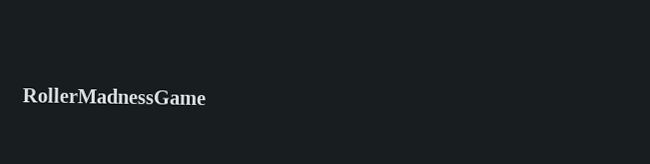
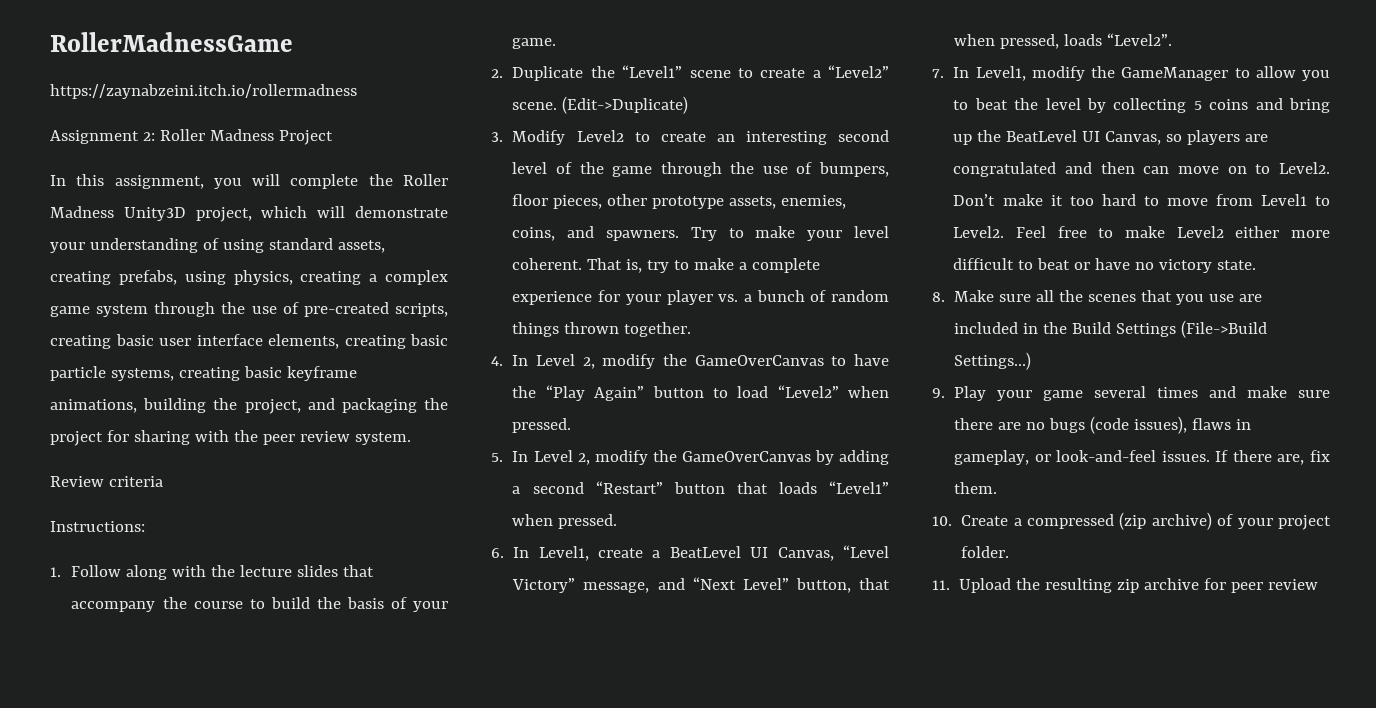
+ https://zaynabzeini.itch.io/rollermadness
+ Assignment 2: Roller Madness Project
+ In this assignment, you will complete the Roller Madness Unity3D project, which will demonstrate your understanding of using standard assets, creating prefabs, using physics, creating a complex game system through the use of pre-created scripts, creating basic user interface elements, creating basic particle systems, creating basic keyframe animations, building the project, and packaging the project for sharing with the peer review system.
+ Review criteria
+ Instructions:
+ 1. Follow along with the lecture slides that accompany the course to build the basis of your game.
+ 2. Duplicate the “Level1” scene to create a “Level2” scene. (Edit->Duplicate)
+ 3. Modify Level2 to create an interesting second level of the game through the use of bumpers, floor pieces, other prototype assets, enemies, coins, and spawners. Try to make your level coherent. That is, try to make a complete experience for your player vs. a bunch of random things thrown together.
+ 4. In Level 2, modify the GameOverCanvas to have the “Play Again” button to load “Level2” when pressed.
+ 5. In Level 2, modify the GameOverCanvas by adding a second “Restart” button that loads “Level1” when pressed.
+ 6. In Level1, create a BeatLevel UI Canvas, “Level Victory” message, and “Next Level” button, that when pressed, loads “Level2”.
+ 7. In Level1, modify the GameManager to allow you to beat the level by collecting 5 coins and bring up the BeatLevel UI Canvas, so players are congratulated and then can move on to Level2. Don’t make it too hard to move from Level1 to Level2. Feel free to make Level2 either more difficult to beat or have no victory state.
+ 8. Make sure all the scenes that you use are included in the Build Settings (File->Build Settings...)
+ 9. Play your game several times and make sure there are no bugs (code issues), flaws in gameplay, or look-and-feel issues. If there are, fix them.
+ 10. Create a compressed (zip archive) of your project folder.
+ 11. Upload the resulting zip archive for peer review

